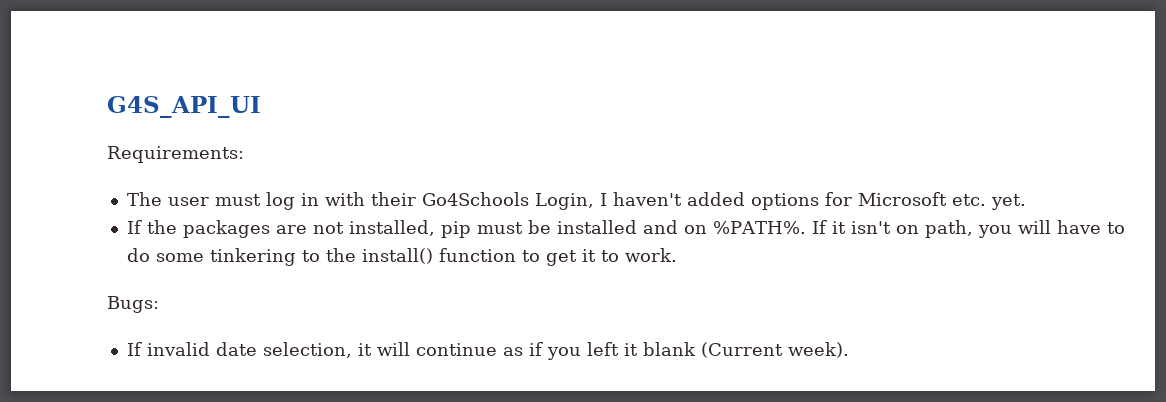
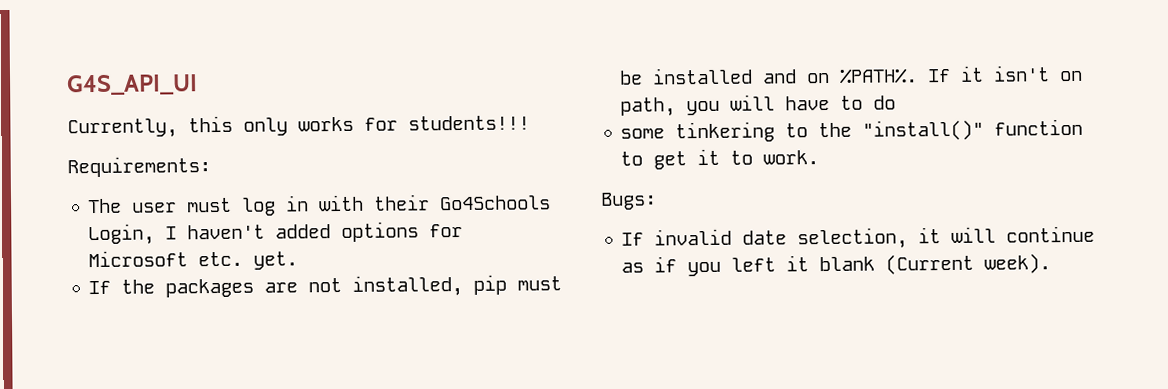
+ Currently, this only works for students!!!
- If it isn't on path, you will have to do some tinkering to the install() function to get it to work.
+ If it isn't on path, you will have to do
+ some tinkering to the "install()" function to get it to work.

